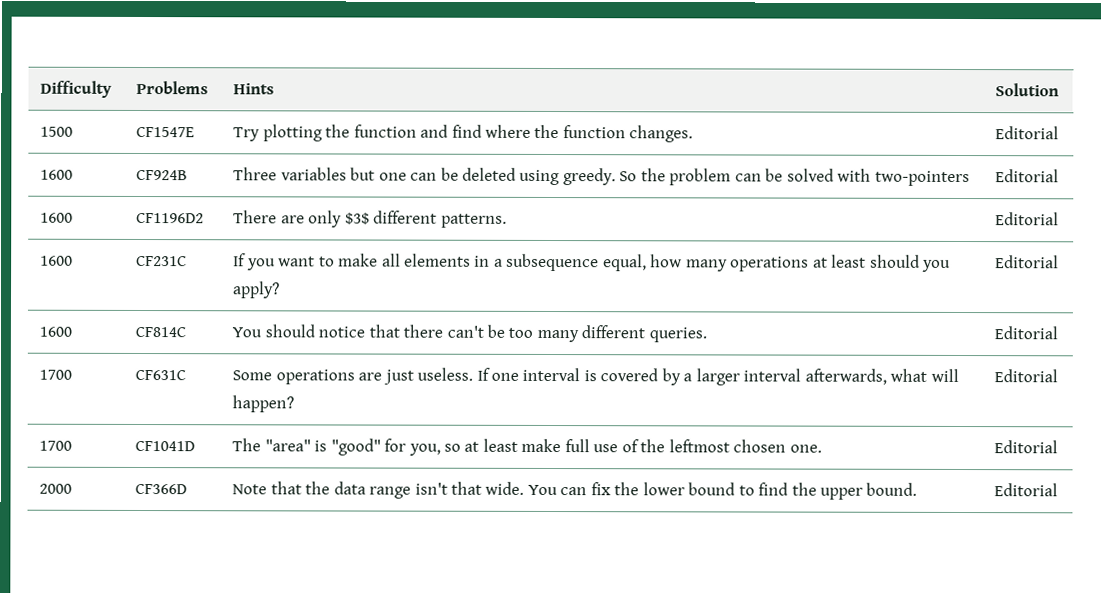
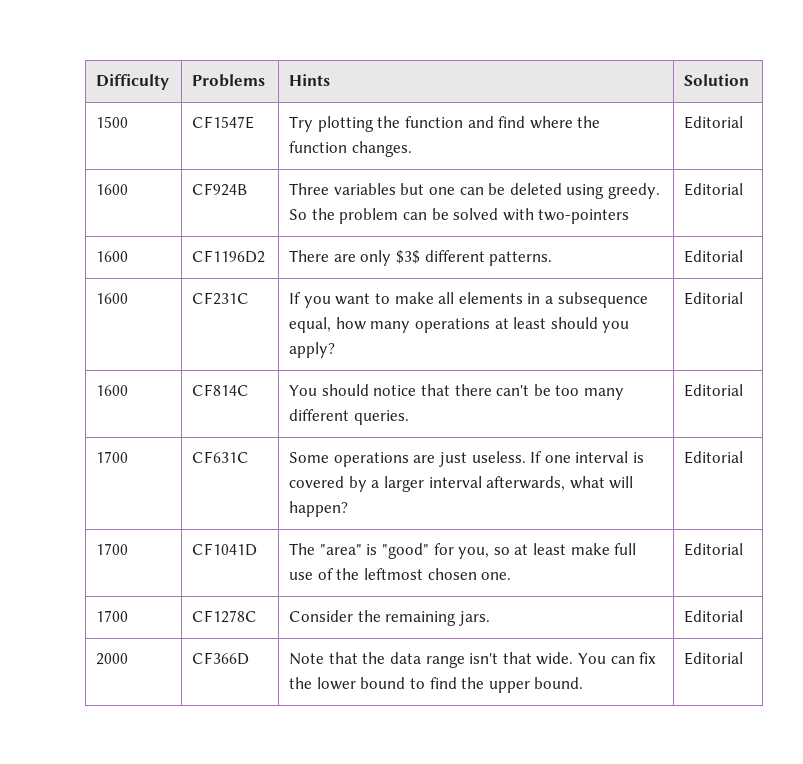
+ 1700 | CF1278C | Consider the remaining jars. | Editorial

